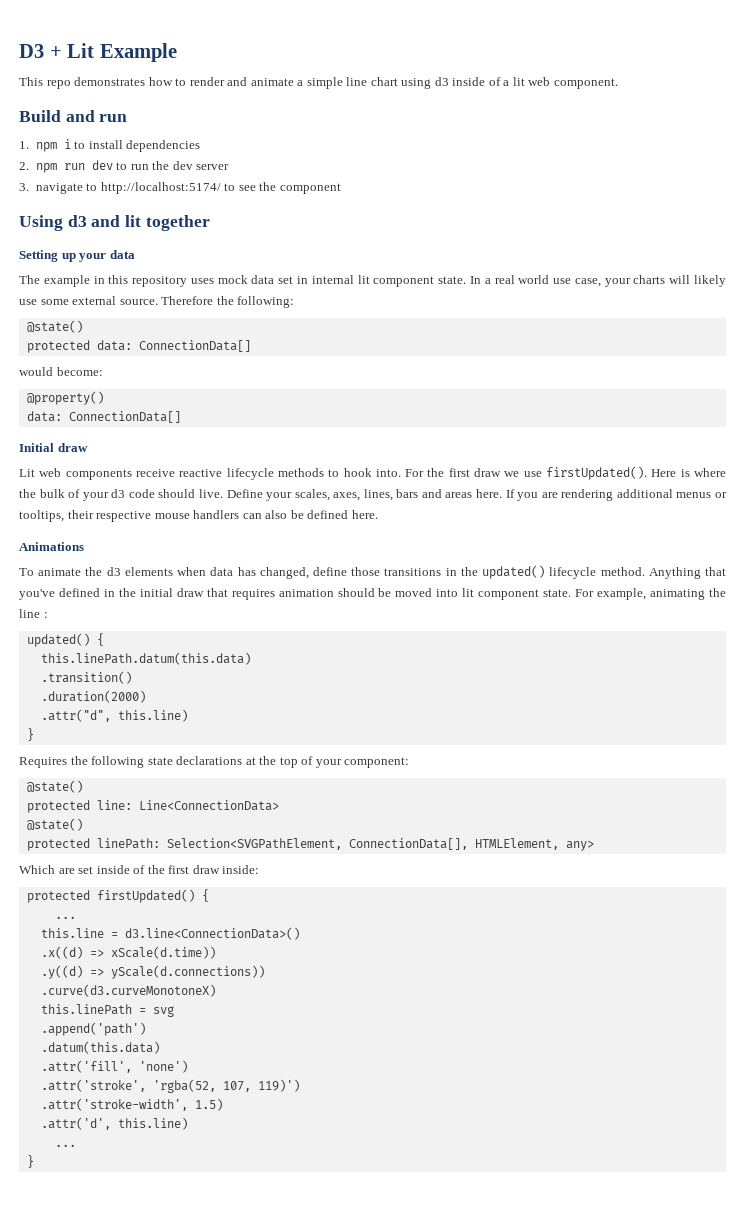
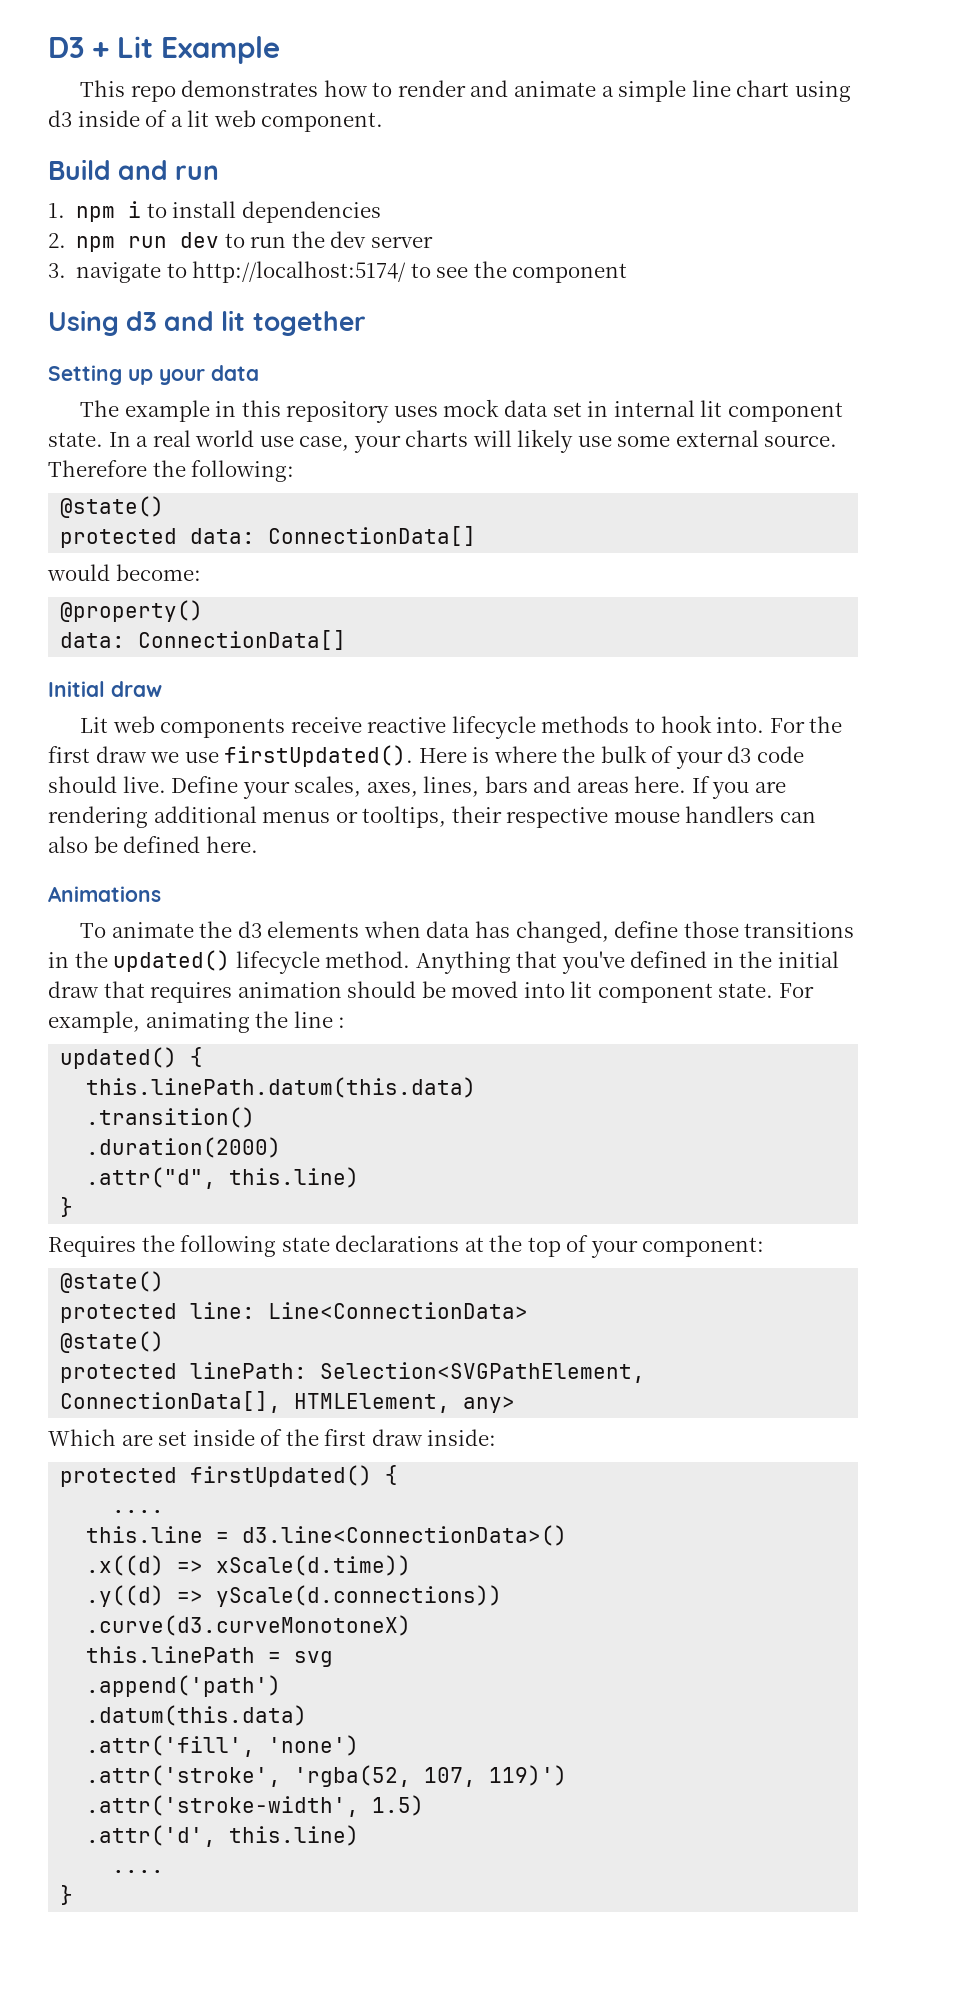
  protected firstUpdated() {
- ...
+ ....
  .attr('d', this.line)
- ...
+ ....

